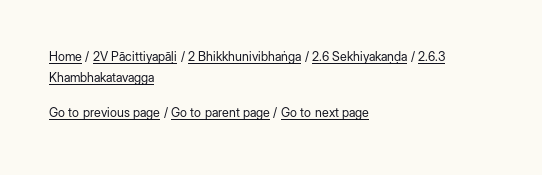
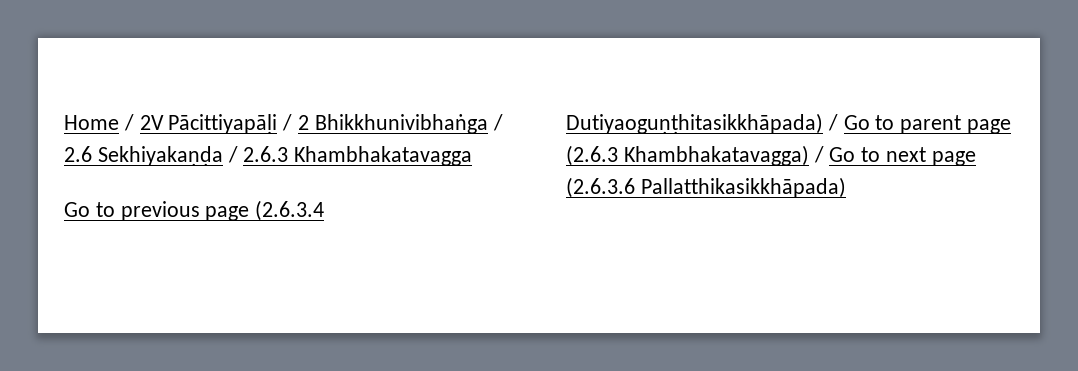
- Go to previous page / Go to parent page / Go to next page
+ Go to previous page (2.6.3.4 Dutiyaoguṇṭhitasikkhāpada) / Go to parent page (2.6.3 Khambhakatavagga) / Go to next page (2.6.3.6 Pallatthikasikkhāpada)

